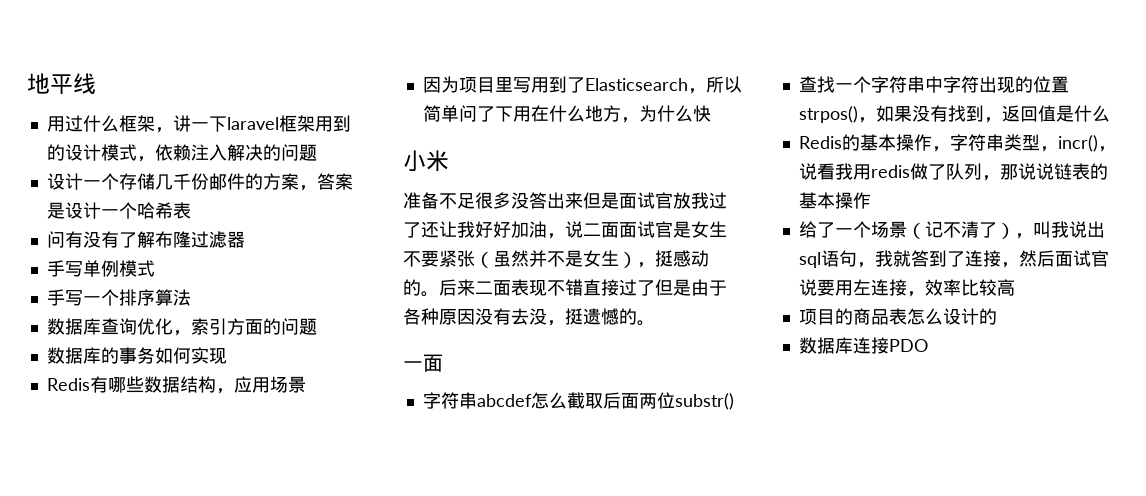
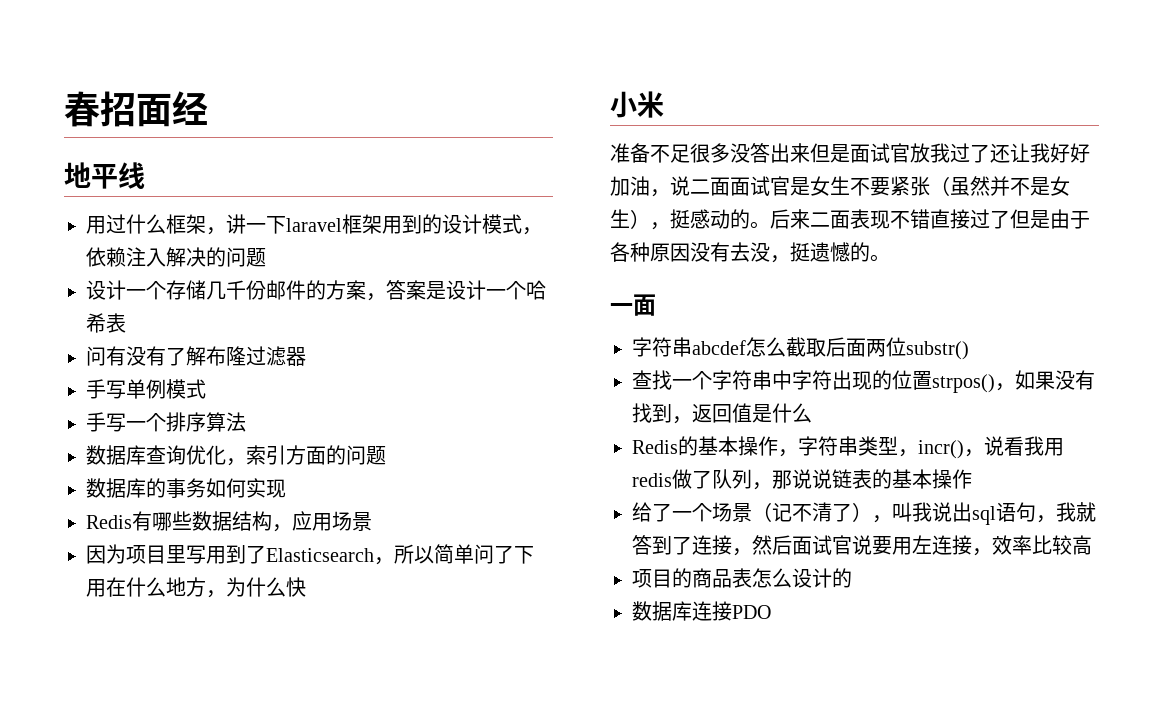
+ 春招面经

